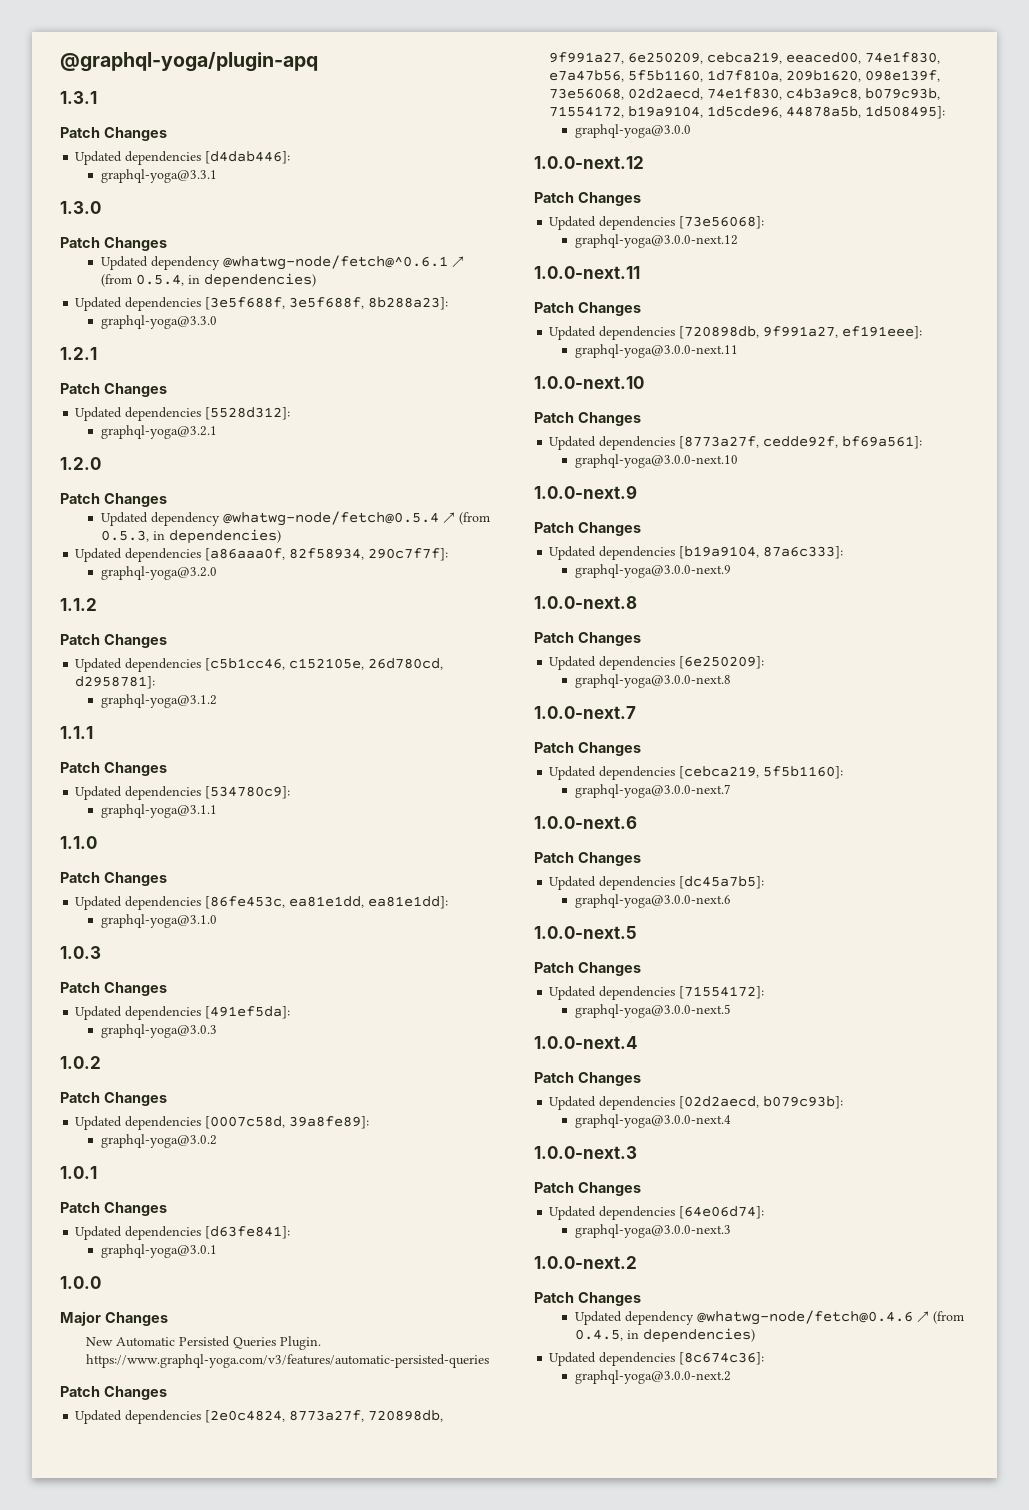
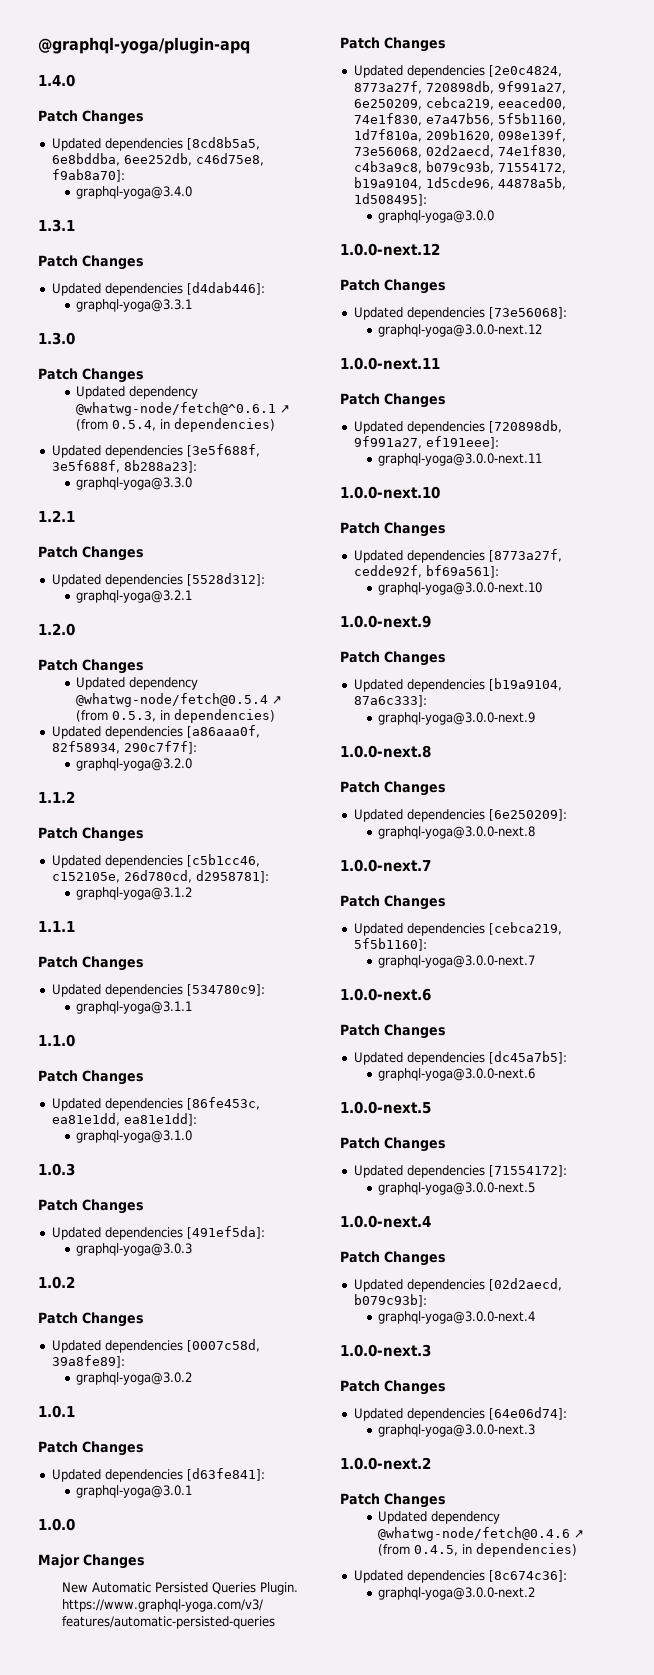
+ 1.4.0
+ Patch Changes
+ Updated dependencies [8cd8b5a5, 6e8bddba, 6ee252db, c46d75e8, f9ab8a70]:
+ graphql-yoga@3.4.0

